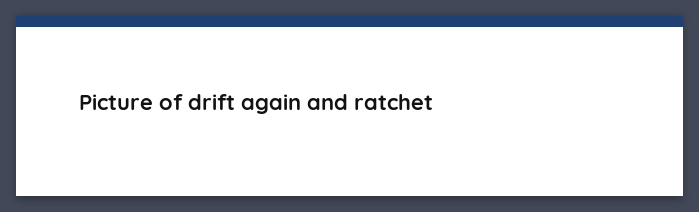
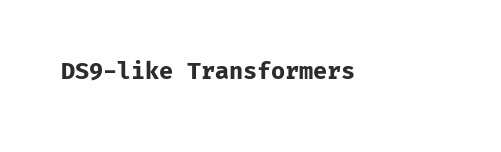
- Picture of drift again and ratchet
+ DS9-like Transformers

